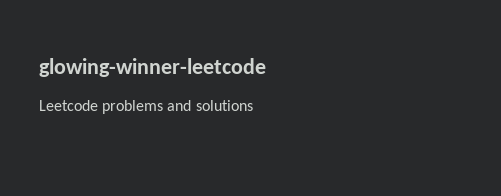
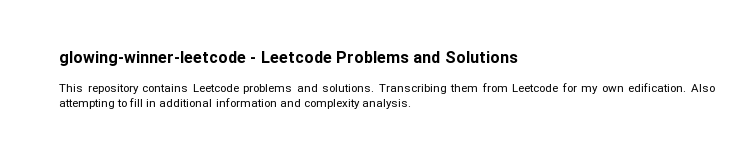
- glowing-winner-leetcode
- Leetcode problems and solutions
+ glowing-winner-leetcode - Leetcode Problems and Solutions
+ This repository contains Leetcode problems and solutions. Transcribing them from Leetcode for my own edification. Also attempting to fill in additional information and complexity analysis.

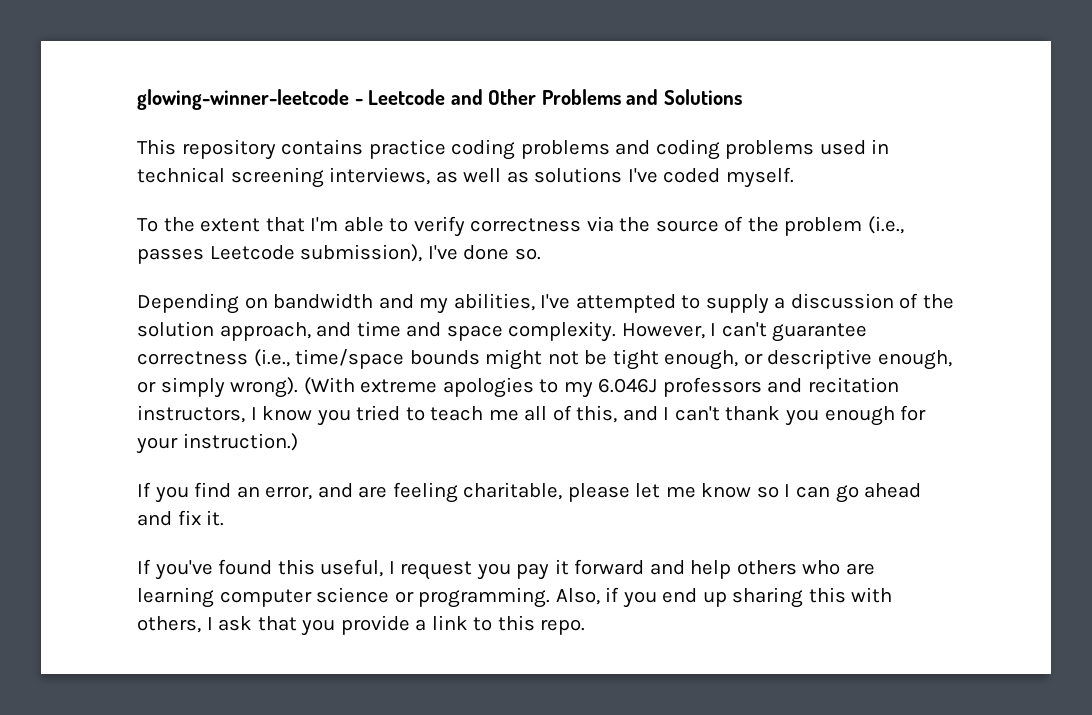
- glowing-winner-leetcode - Leetcode Problems and Solutions
+ glowing-winner-leetcode - Leetcode and Other Problems and Solutions
- This repository contains Leetcode problems and solutions. Transcribing them from Leetcode for my own edification. Also attempting to fill in additional information and complexity analysis.
+ This repository contains practice coding problems and coding problems used in technical screening interviews, as well as solutions I've coded myself.
+ To the extent that I'm able to verify correctness via the source of the problem (i.e., passes Leetcode submission), I've done so.
+ Depending on bandwidth and my abilities, I've attempted to supply a discussion of the solution approach, and time and space complexity. However, I can't guarantee correctness (i.e., time/space bounds might not be tight enough, or descriptive enough, or simply wrong). (With extreme apologies to my 6.046J professors and recitation instructors, I know you tried to teach me all of this, and I can't thank you enough for your instruction.)
+ If you find an error, and are feeling charitable, please let me know so I can go ahead and fix it.
+ If you've found this useful, I request you pay it forward and help others who are learning computer science or programming. Also, if you end up sharing this with others, I ask that you provide a link to this repo.

